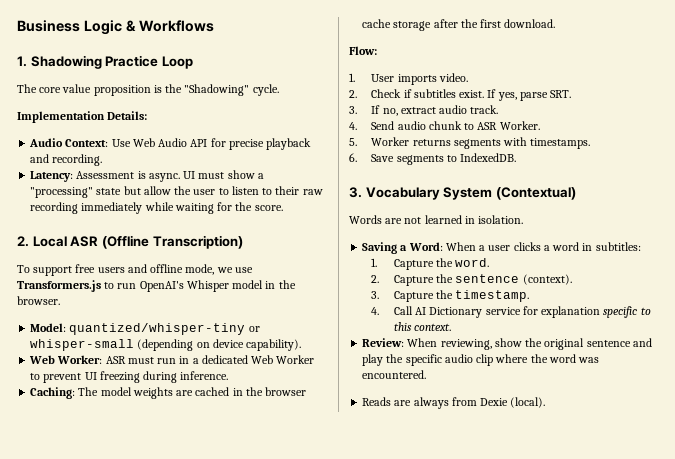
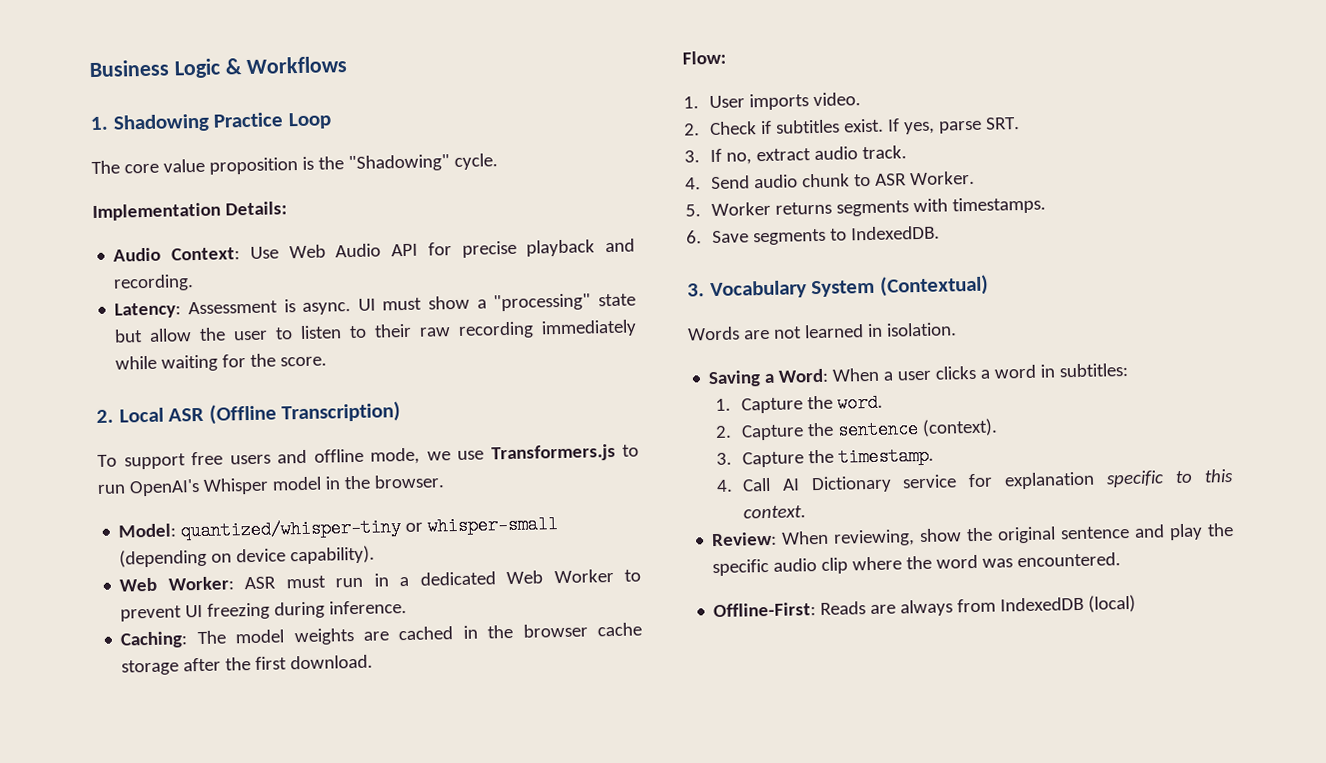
- Reads are always from Dexie (local).
+ Offline-First: Reads are always from IndexedDB (local)

